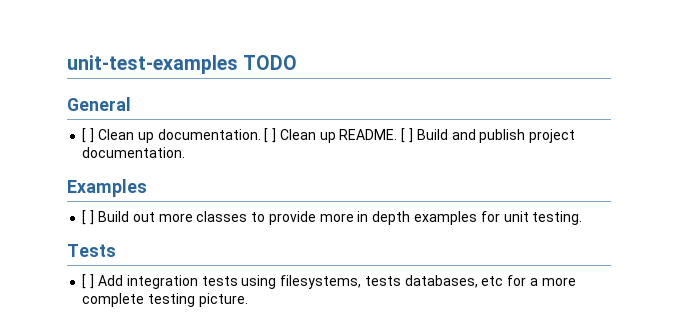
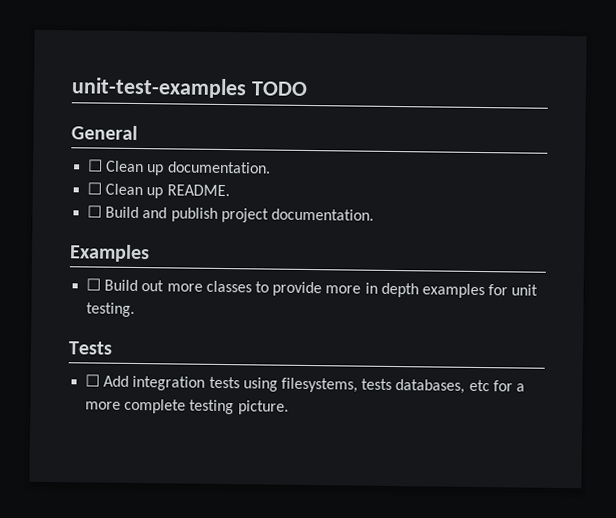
- [ ] Clean up documentation. [ ] Clean up README. [ ] Build and publish project documentation.
+ ☐ Clean up documentation.
+ ☐ Clean up README.
+ ☐ Build and publish project documentation.
- [ ] Build out more classes to provide more in depth examples for unit testing.
+ ☐ Build out more classes to provide more in depth examples for unit testing.
- [ ] Add integration tests using filesystems, tests databases, etc for a more complete testing picture.
+ ☐ Add integration tests using filesystems, tests databases, etc for a more complete testing picture.

